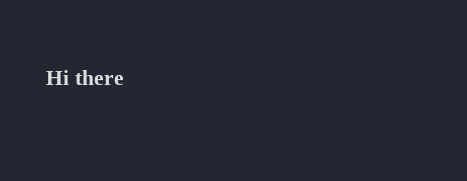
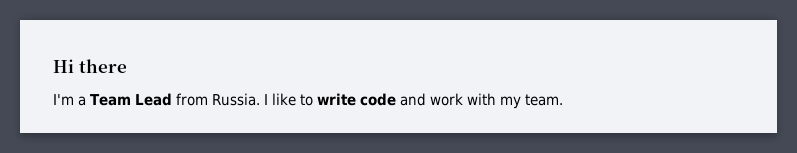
+ I'm a Team Lead from Russia. I like to write code and work with my team.

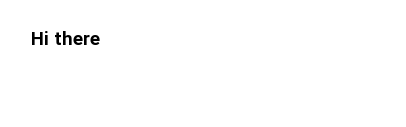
- I'm a Team Lead from Russia. I like to write code and work with my team.

